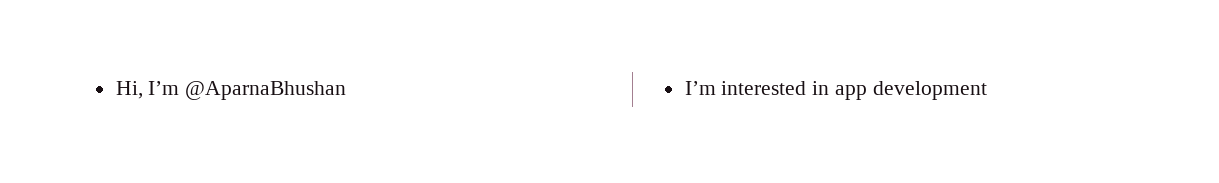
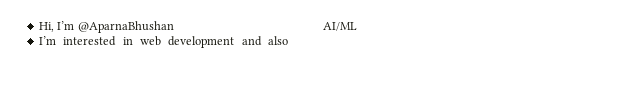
- I’m interested in app development
+ I’m interested in web development and also AI/ML

